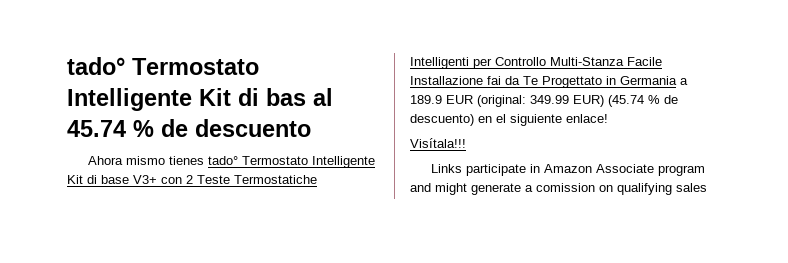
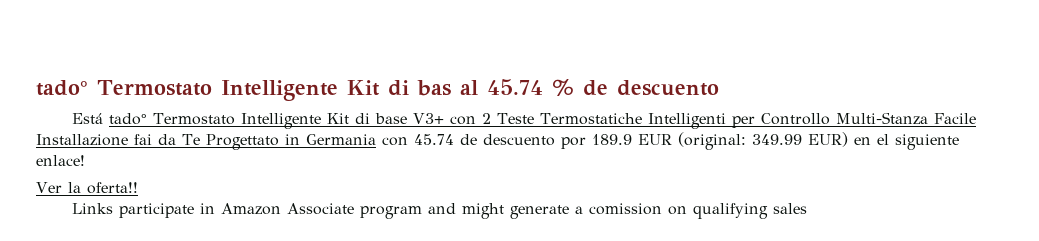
- Ahora mismo tienes tado° Termostato Intelligente Kit di base V3+ con 2 Teste Termostatiche Intelligenti per Controllo Multi-Stanza Facile Installazione fai da Te Progettato in Germania a 189.9 EUR (original: 349.99 EUR) (45.74 % de descuento) en el siguiente enlace!
+ Está tado° Termostato Intelligente Kit di base V3+ con 2 Teste Termostatiche Intelligenti per Controllo Multi-Stanza Facile Installazione fai da Te Progettato in Germania con 45.74 de descuento por 189.9 EUR (original: 349.99 EUR) en el siguiente enlace!
- Visítala!!!
+ Ver la oferta!!

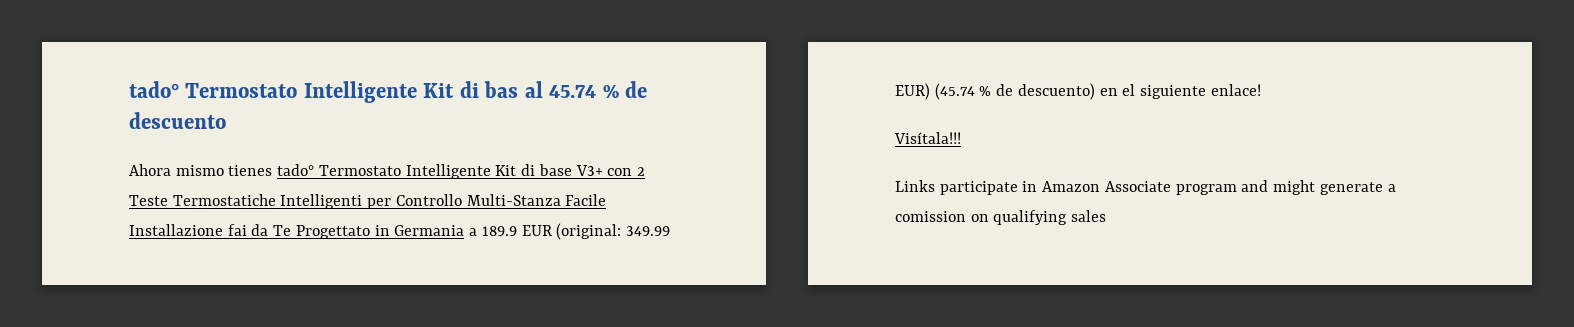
- Está tado° Termostato Intelligente Kit di base V3+ con 2 Teste Termostatiche Intelligenti per Controllo Multi-Stanza Facile Installazione fai da Te Progettato in Germania con 45.74 de descuento por 189.9 EUR (original: 349.99 EUR) en el siguiente enlace!
+ Ahora mismo tienes tado° Termostato Intelligente Kit di base V3+ con 2 Teste Termostatiche Intelligenti per Controllo Multi-Stanza Facile Installazione fai da Te Progettato in Germania a 189.9 EUR (original: 349.99 EUR) (45.74 % de descuento) en el siguiente enlace!
- Ver la oferta!!
+ Visítala!!!

